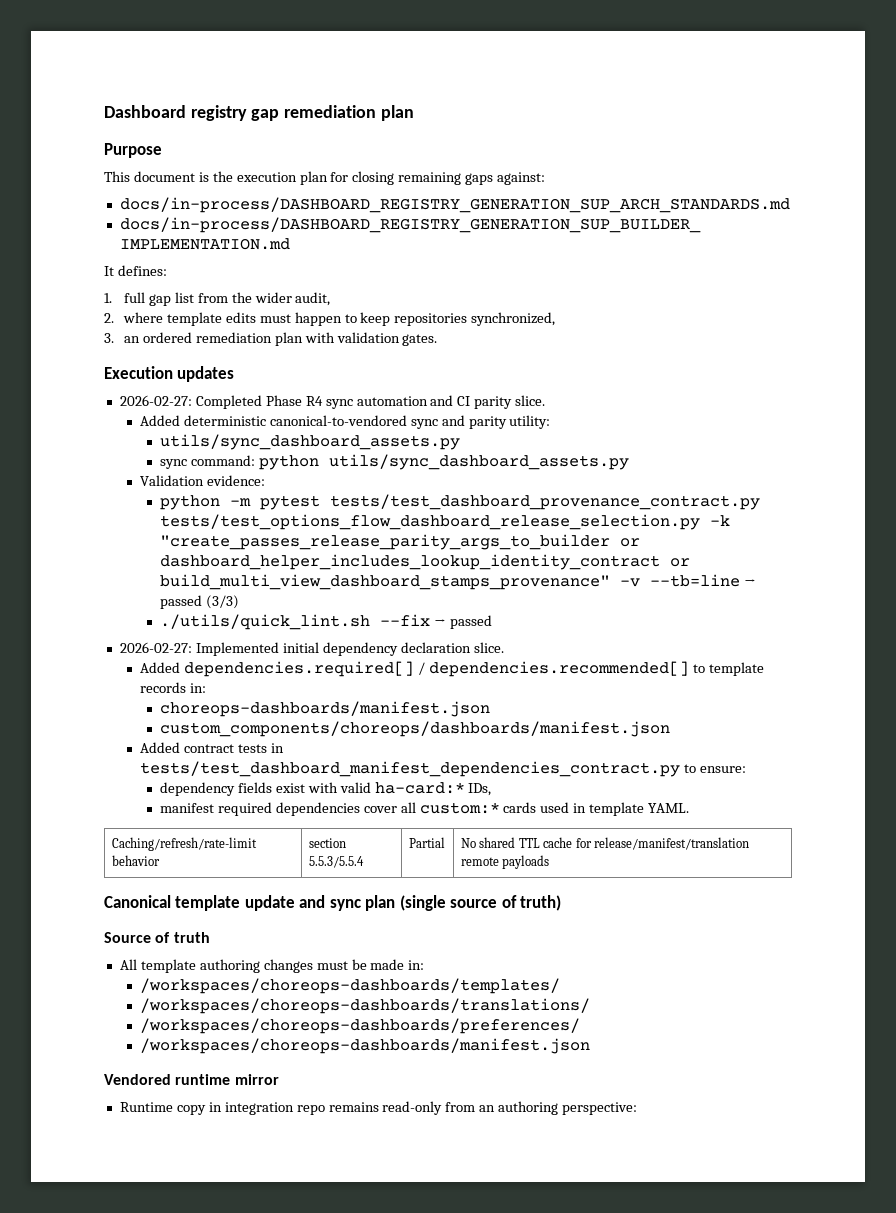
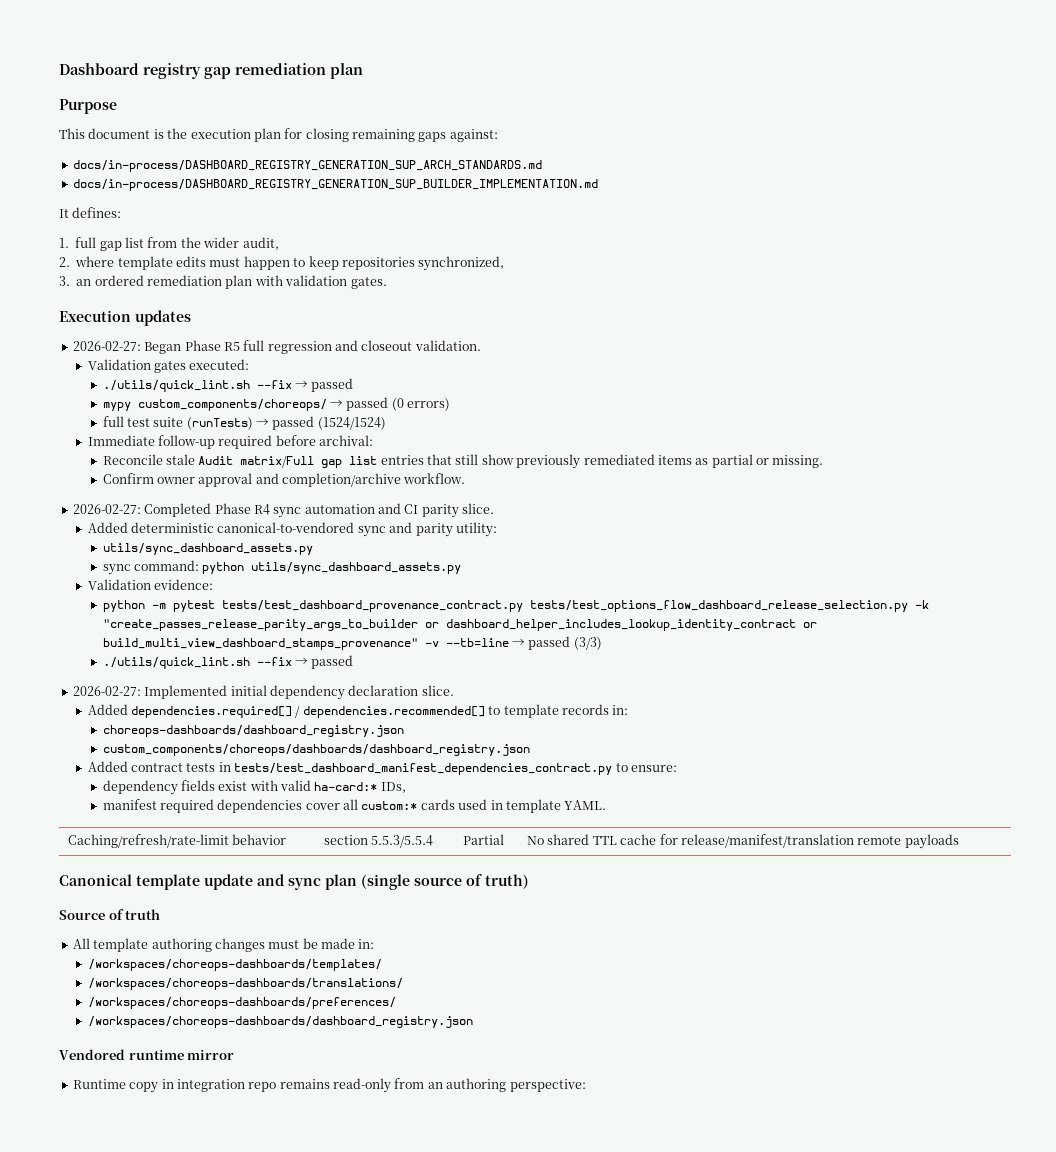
+ 2026-02-27: Began Phase R5 full regression and closeout validation.
+ Validation gates executed:
+ ./utils/quick_lint.sh --fix → passed
+ mypy custom_components/choreops/ → passed (0 errors)
+ full test suite (runTests) → passed (1524/1524)
+ Immediate follow-up required before archival:
+ Reconcile stale Audit matrix/Full gap list entries that still show previously remediated items as partial or missing.
+ Confirm owner approval and completion/archive workflow.
- choreops-dashboards/manifest.json
- custom_components/choreops/dashboards/manifest.json
+ choreops-dashboards/dashboard_registry.json
+ custom_components/choreops/dashboards/dashboard_registry.json
- /workspaces/choreops-dashboards/manifest.json
+ /workspaces/choreops-dashboards/dashboard_registry.json

